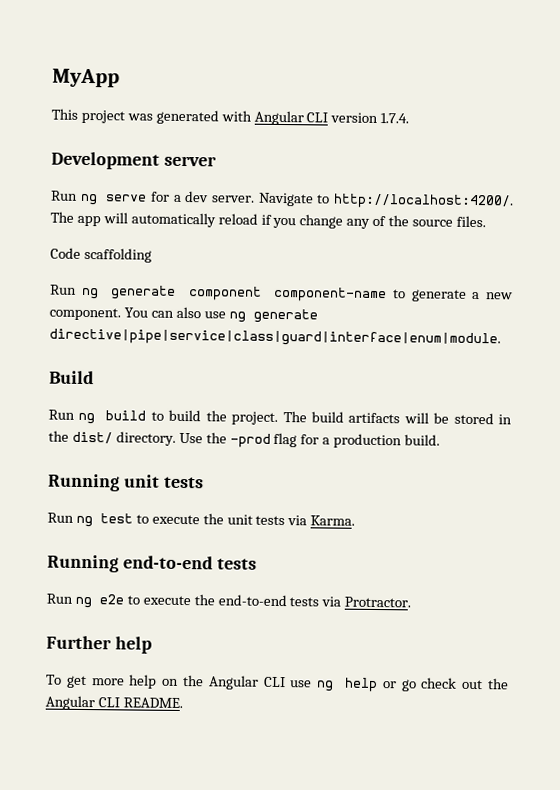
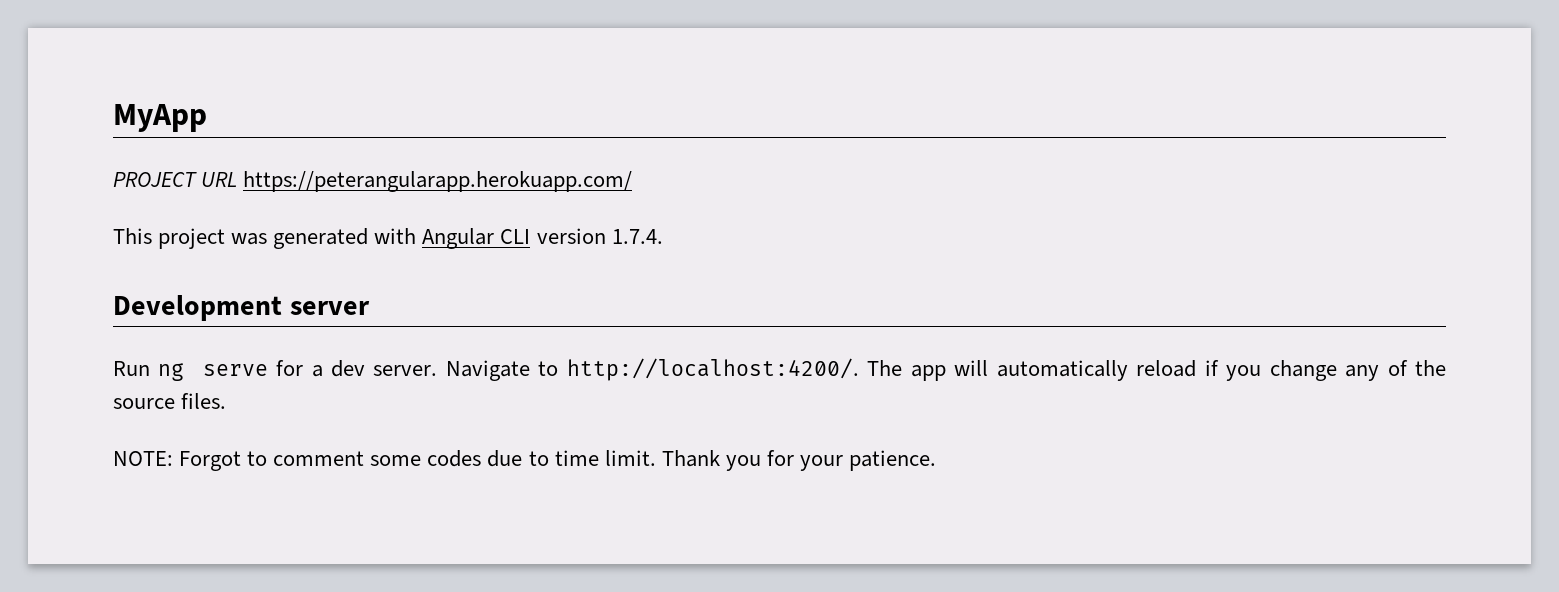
+ PROJECT URL https://peterangularapp.herokuapp.com/
- Code scaffolding
- Run ng generate component component-name to generate a new component. You can also use ng generate directive|pipe|service|class|guard|interface|enum|module.
- Build
- Run ng build to build the project. The build artifacts will be stored in the dist/ directory. Use the -prod flag for a production build.
- Running unit tests
- Run ng test to execute the unit tests via Karma.
- Running end-to-end tests
- Run ng e2e to execute the end-to-end tests via Protractor.
- Further help
- To get more help on the Angular CLI use ng help or go check out the Angular CLI README.
+ NOTE: Forgot to comment some codes due to time limit. Thank you for your patience.

